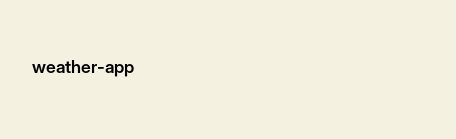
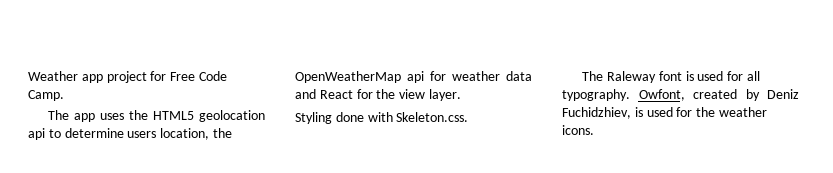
- weather-app
+ Weather app project for Free Code Camp.
+ The app uses the HTML5 geolocation api to determine users location, the OpenWeatherMap api for weather data and React for the view layer.
+ Styling done with Skeleton.css.
+ The Raleway font is used for all typography. Owfont, created by Deniz Fuchidzhiev, is used for the weather icons.

